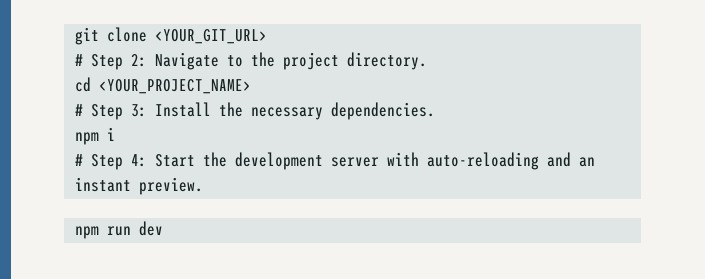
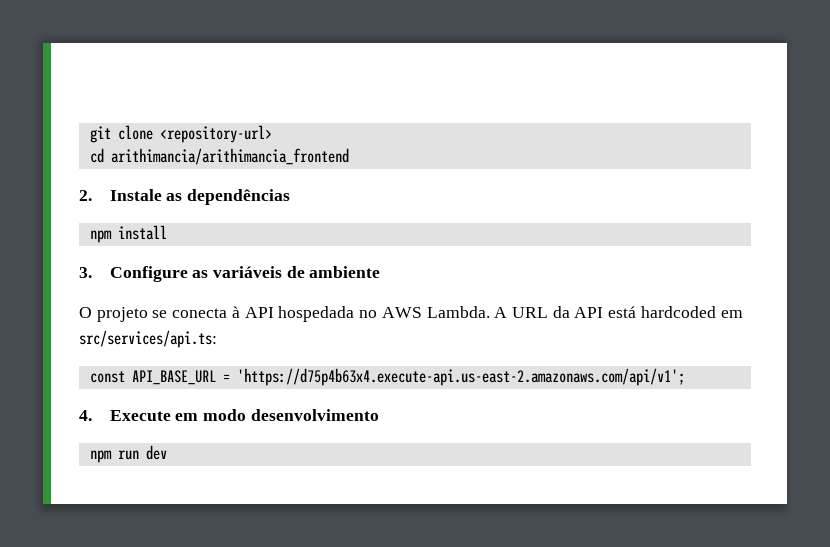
- git clone <YOUR_GIT_URL>
- # Step 2: Navigate to the project directory.
- cd <YOUR_PROJECT_NAME>
- # Step 3: Install the necessary dependencies.
- npm i
- # Step 4: Start the development server with auto-reloading and an instant preview.
+ git clone <repository-url>
+ cd arithimancia/arithimancia_frontend
+ 2. Instale as dependências
+ npm install
+ 3. Configure as variáveis de ambiente
+ O projeto se conecta à API hospedada no AWS Lambda. A URL da API está hardcoded em src/services/api.ts:
+ const API_BASE_URL = 'https://d75p4b63x4.execute-api.us-east-2.amazonaws.com/api/v1';
+ 4. Execute em modo desenvolvimento

